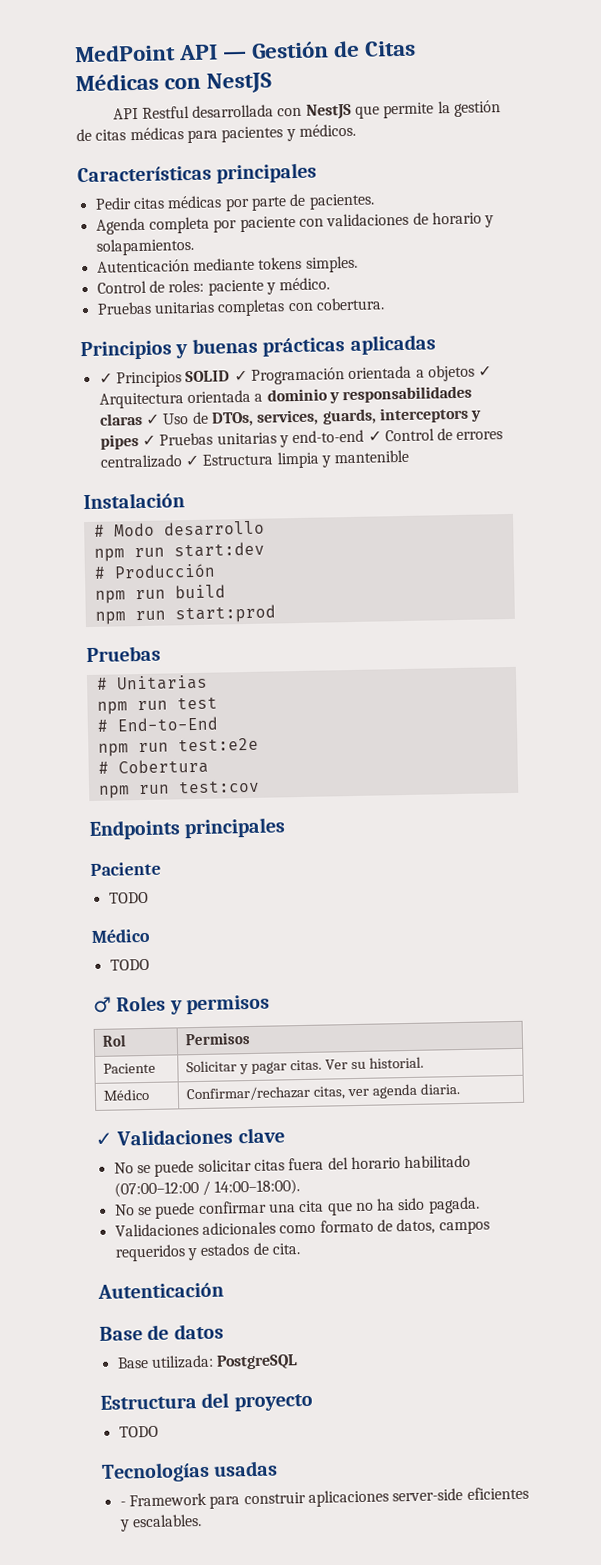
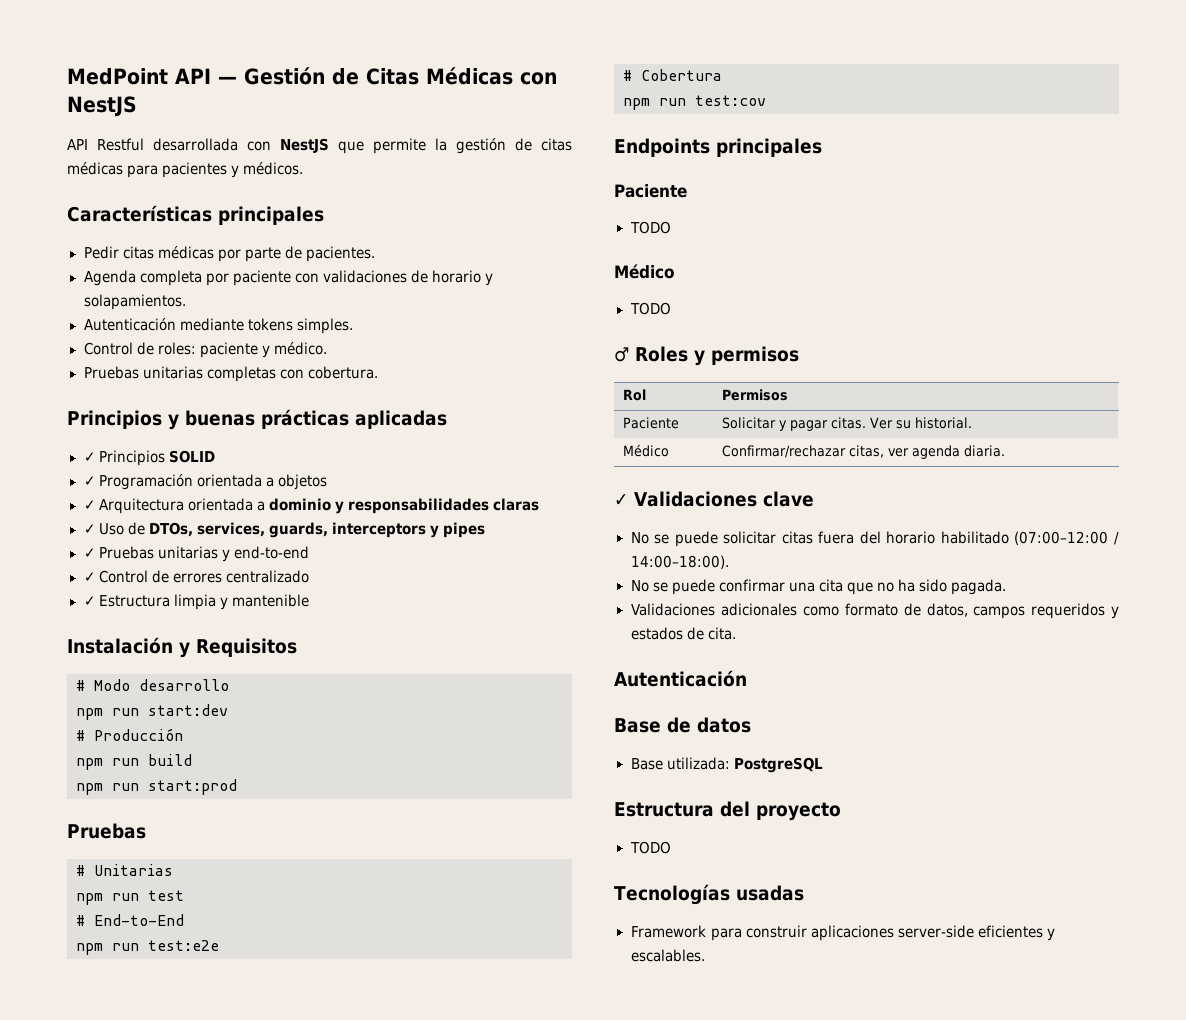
- ✓ Principios SOLID ✓ Programación orientada a objetos ✓ Arquitectura orientada a dominio y responsabilidades claras ✓ Uso de DTOs, services, guards, interceptors y pipes ✓ Pruebas unitarias y end-to-end ✓ Control de errores centralizado ✓ Estructura limpia y mantenible
+ ✓ Principios SOLID
+ ✓ Programación orientada a objetos
+ ✓ Arquitectura orientada a dominio y responsabilidades claras
+ ✓ Uso de DTOs, services, guards, interceptors y pipes
+ ✓ Pruebas unitarias y end-to-end
+ ✓ Control de errores centralizado
+ ✓ Estructura limpia y mantenible
- Instalación
+ Instalación y Requisitos
- - Framework para construir aplicaciones server-side eficientes y escalables.
+ Framework para construir aplicaciones server-side eficientes y escalables.

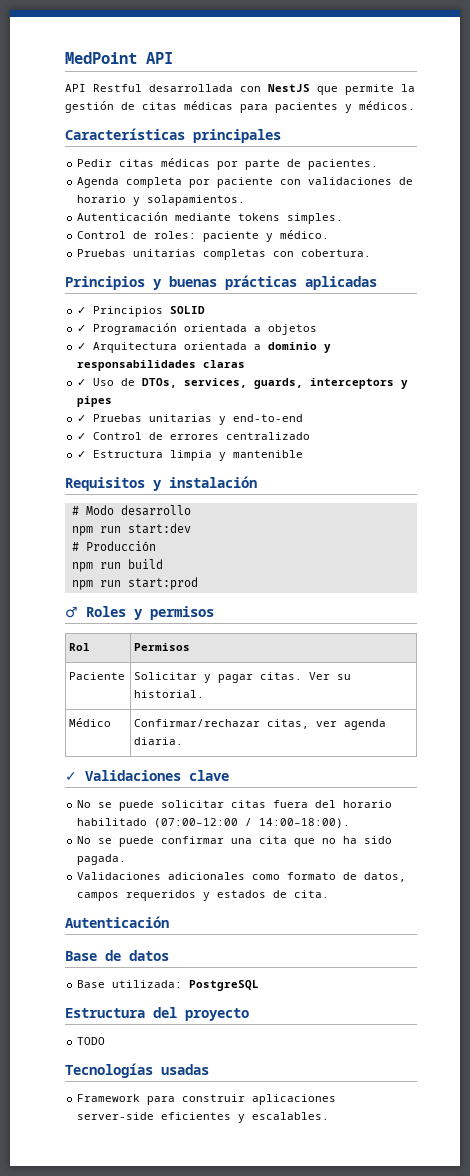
- MedPoint API — Gestión de Citas Médicas con NestJS
+ MedPoint API
- Instalación y Requisitos
+ Requisitos y instalación
  npm run start:prod
- Pruebas
- # Unitarias
- npm run test
- # End-to-End
- npm run test:e2e
- # Cobertura
- npm run test:cov
- Endpoints principales
- Paciente
- TODO
- Médico
- TODO

